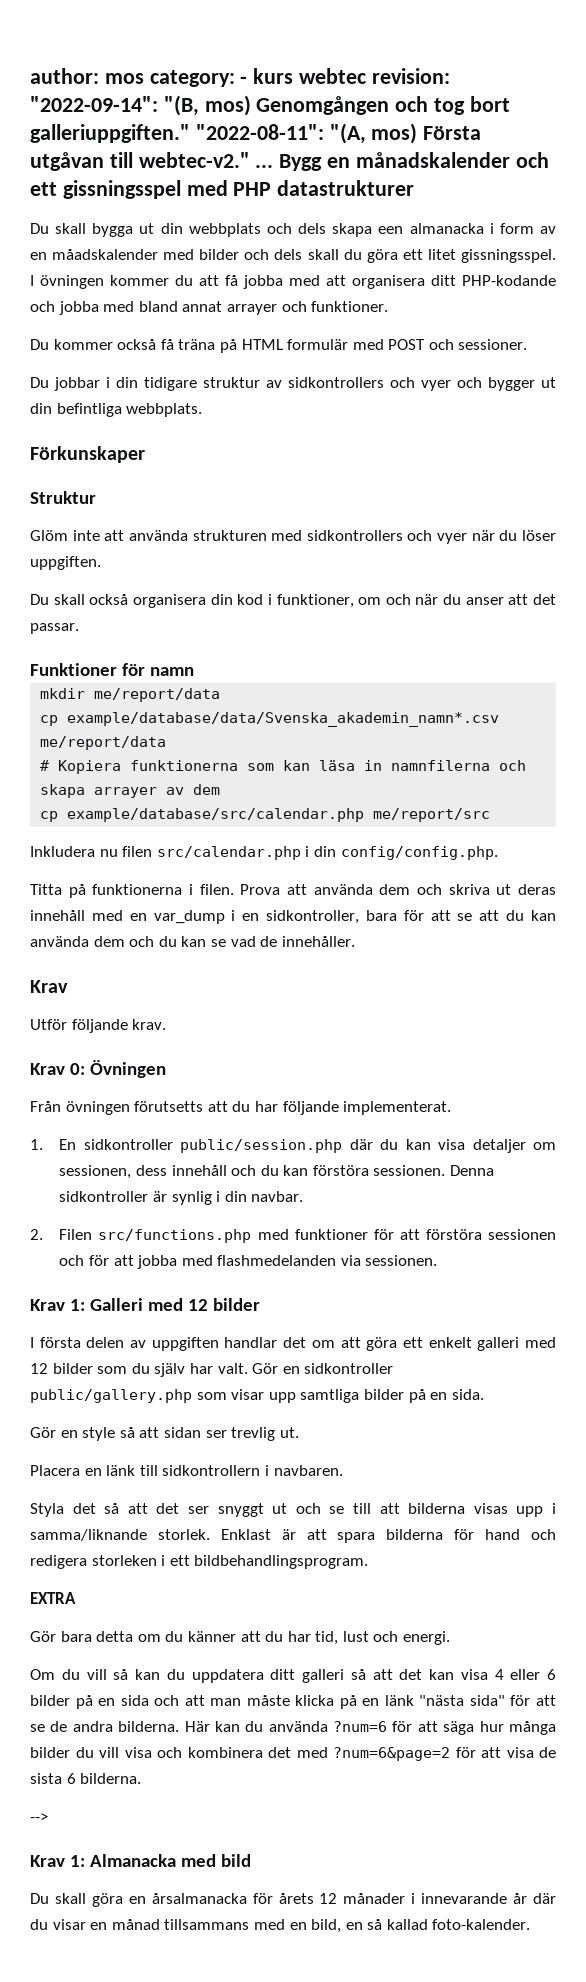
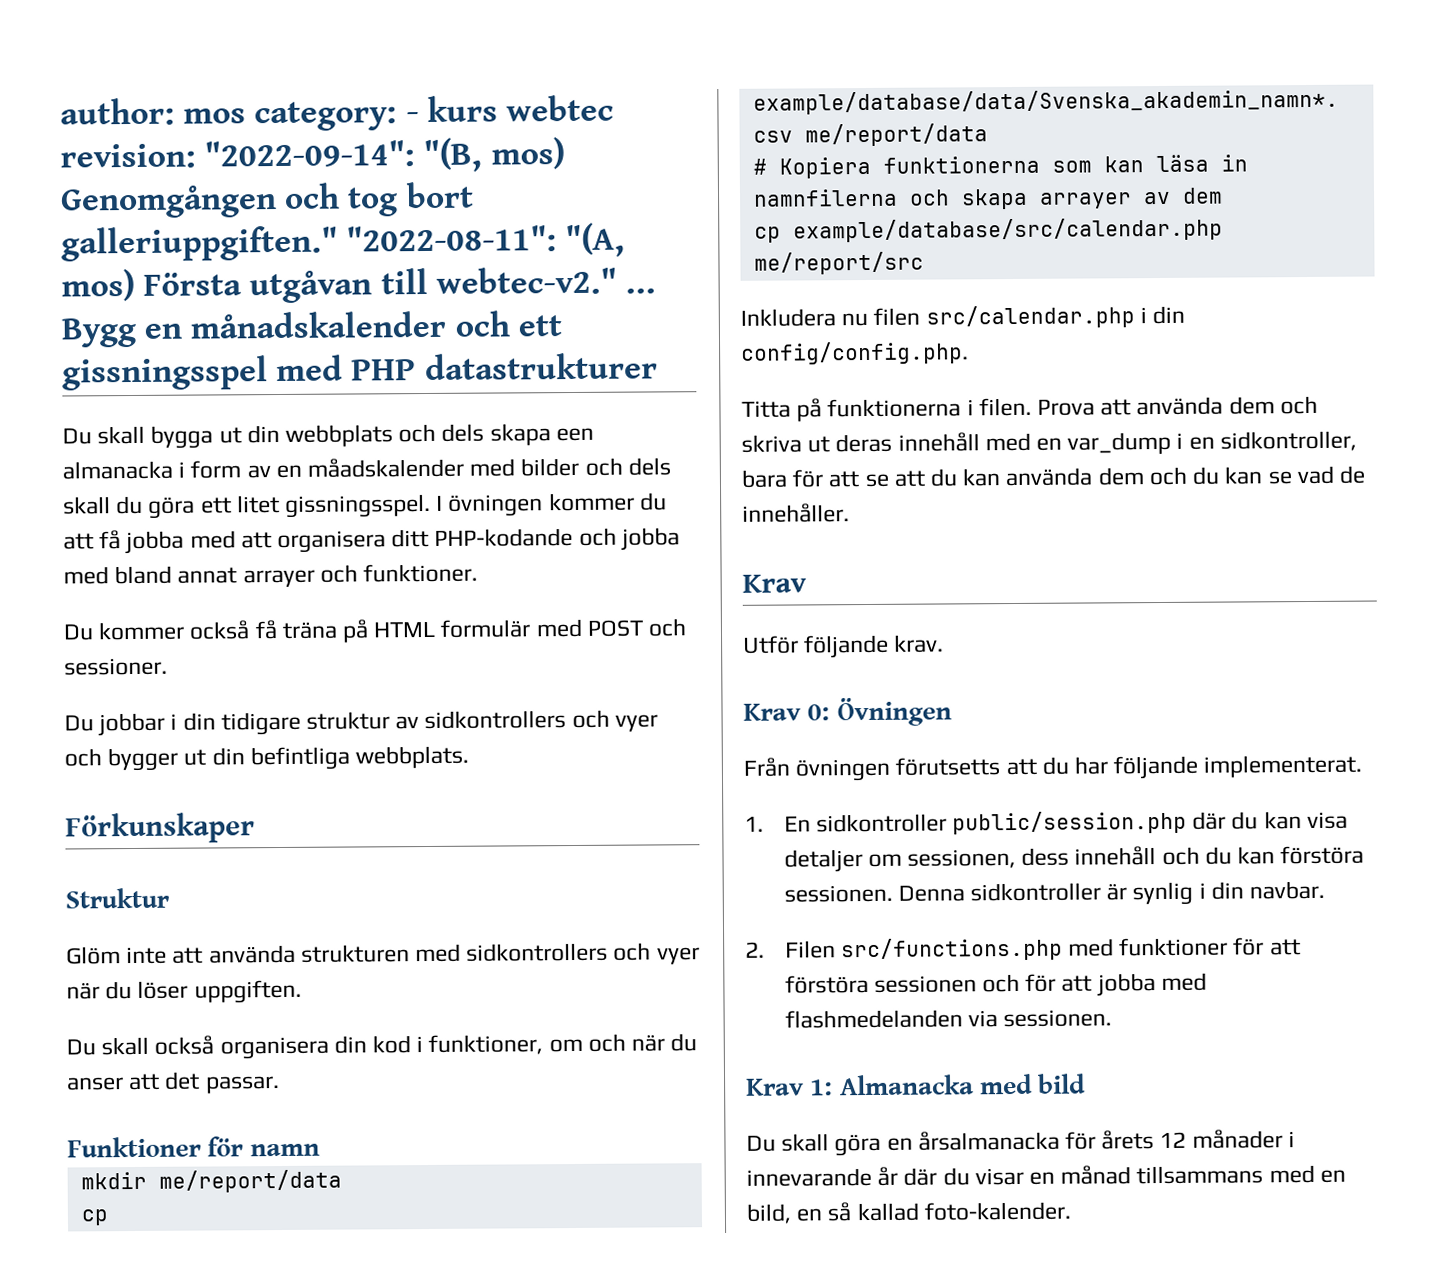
- Krav 1: Galleri med 12 bilder
- I första delen av uppgiften handlar det om att göra ett enkelt galleri med 12 bilder som du själv har valt. Gör en sidkontroller public/gallery.php som visar upp samtliga bilder på en sida.
- Gör en style så att sidan ser trevlig ut.
- Placera en länk till sidkontrollern i navbaren.
- Styla det så att det ser snyggt ut och se till att bilderna visas upp i samma/liknande storlek. Enklast är att spara bilderna för hand och redigera storleken i ett bildbehandlingsprogram.
- EXTRA
- Gör bara detta om du känner att du har tid, lust och energi.
- Om du vill så kan du uppdatera ditt galleri så att det kan visa 4 eller 6 bilder på en sida och att man måste klicka på en länk "nästa sida" för att se de andra bilderna. Här kan du använda ?num=6 för att säga hur många bilder du vill visa och kombinera det med ?num=6&page=2 för att visa de sista 6 bilderna.
- -->

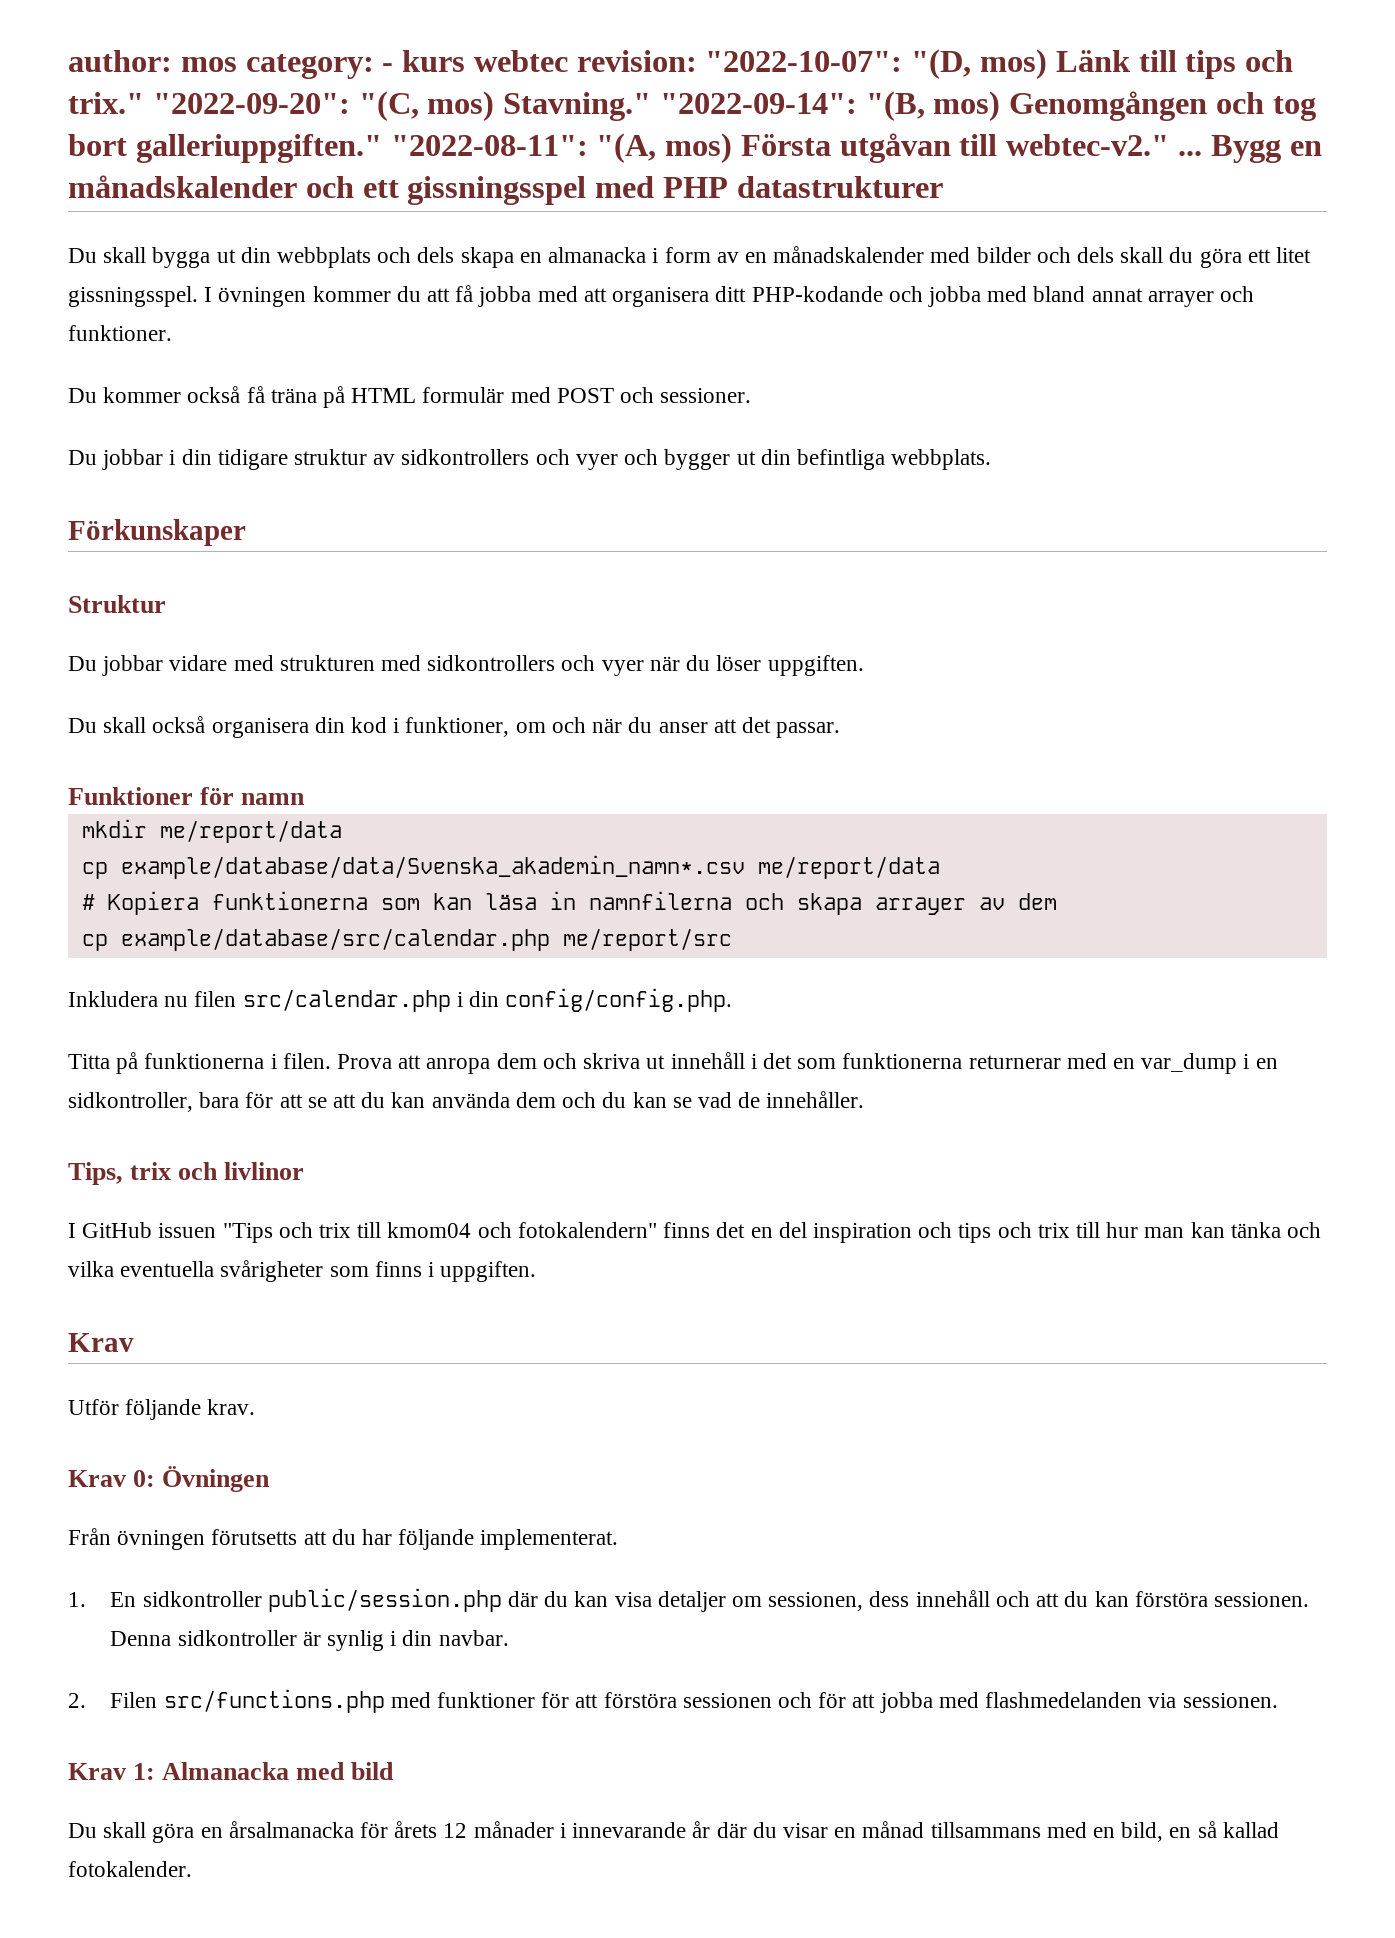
- author: mos category: - kurs webtec revision: "2022-09-14": "(B, mos) Genomgången och tog bort galleriuppgiften."
+ author: mos category: - kurs webtec revision: "2022-10-07": "(D, mos) Länk till tips och trix." "2022-09-20": "(C, mos) Stavning." "2022-09-14": "(B, mos) Genomgången och tog bort galleriuppgiften."
- Du skall bygga ut din webbplats och dels skapa een almanacka i form av en måadskalender med bilder och dels skall du göra ett litet gissningsspel.
+ Du skall bygga ut din webbplats och dels skapa en almanacka i form av en månadskalender med bilder och dels skall du göra ett litet gissningsspel.
- Glöm inte att använda strukturen med sidkontrollers och vyer när du löser uppgiften.
+ Du jobbar vidare med strukturen med sidkontrollers och vyer när du löser uppgiften.
- Prova att använda dem och skriva ut deras innehåll med en var_dump i en sidkontroller, bara för att se att du kan använda dem och du kan se vad de innehåller.
+ Prova att anropa dem och skriva ut innehåll i det som funktionerna returnerar med en var_dump i en sidkontroller, bara för att se att du kan använda dem och du kan se vad de innehåller.
+ Tips, trix och livlinor
+ I GitHub issuen "Tips och trix till kmom04 och fotokalendern" finns det en del inspiration och tips och trix till hur man kan tänka och vilka eventuella svårigheter som finns i uppgiften.
- 1. En sidkontroller public/session.php där du kan visa detaljer om sessionen, dess innehåll och du kan förstöra sessionen.
+ 1. En sidkontroller public/session.php där du kan visa detaljer om sessionen, dess innehåll och att du kan förstöra sessionen.
- Du skall göra en årsalmanacka för årets 12 månader i innevarande år där du visar en månad tillsammans med en bild, en så kallad foto-kalender.
+ Du skall göra en årsalmanacka för årets 12 månader i innevarande år där du visar en månad tillsammans med en bild, en så kallad fotokalender.

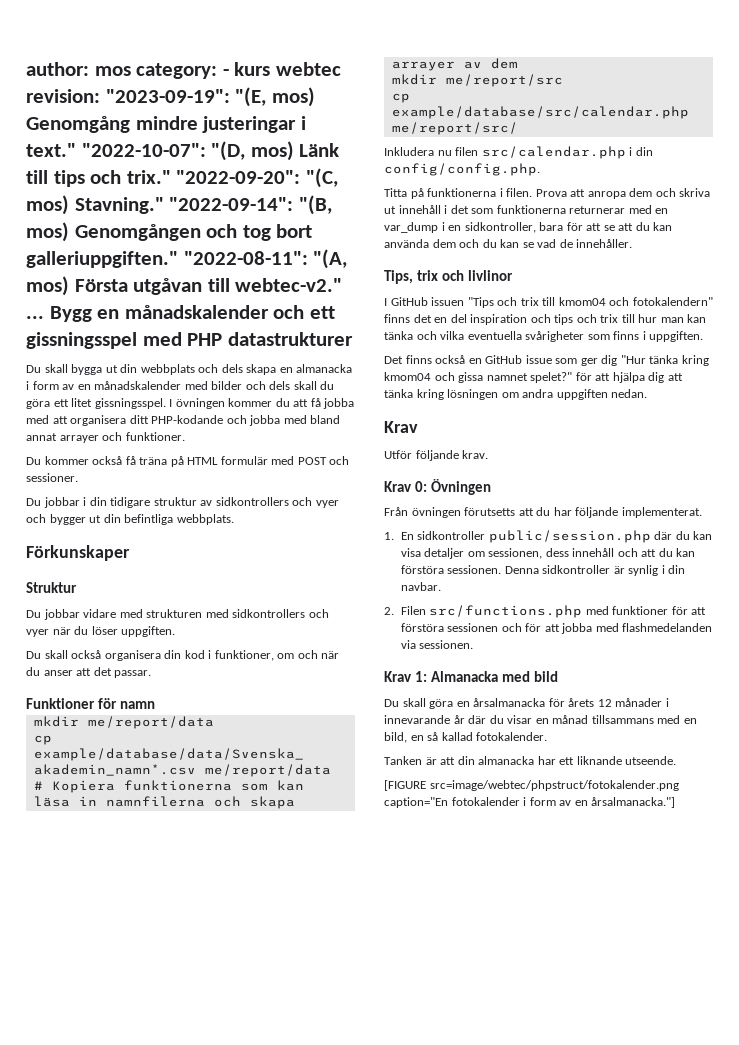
- author: mos category: - kurs webtec revision: "2022-10-07": "(D, mos) Länk till tips och trix."
+ author: mos category: - kurs webtec revision: "2023-09-19": "(E, mos) Genomgång mindre justeringar i text." "2022-10-07": "(D, mos) Länk till tips och trix."
+ mkdir me/report/src
- cp example/database/src/calendar.php me/report/src
+ cp example/database/src/calendar.php me/report/src/
+ Det finns också en GitHub issue som ger dig "Hur tänka kring kmom04 och gissa namnet spelet?" för att hjälpa dig att tänka kring lösningen om andra uppgiften nedan.
+ Tanken är att din almanacka har ett liknande utseende.
+ [FIGURE src=image/webtec/phpstruct/fotokalender.png caption="En fotokalender i form av en årsalmanacka."]

